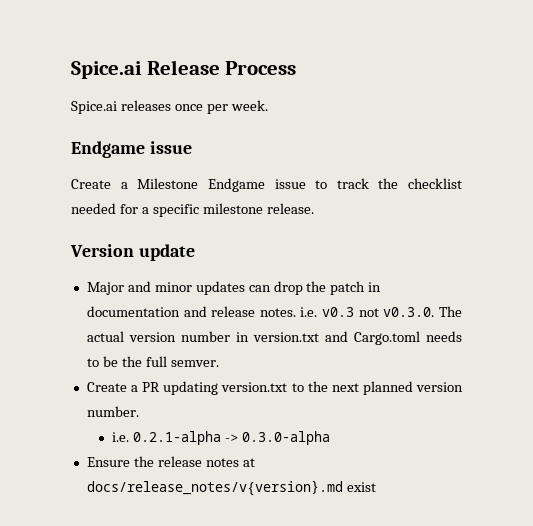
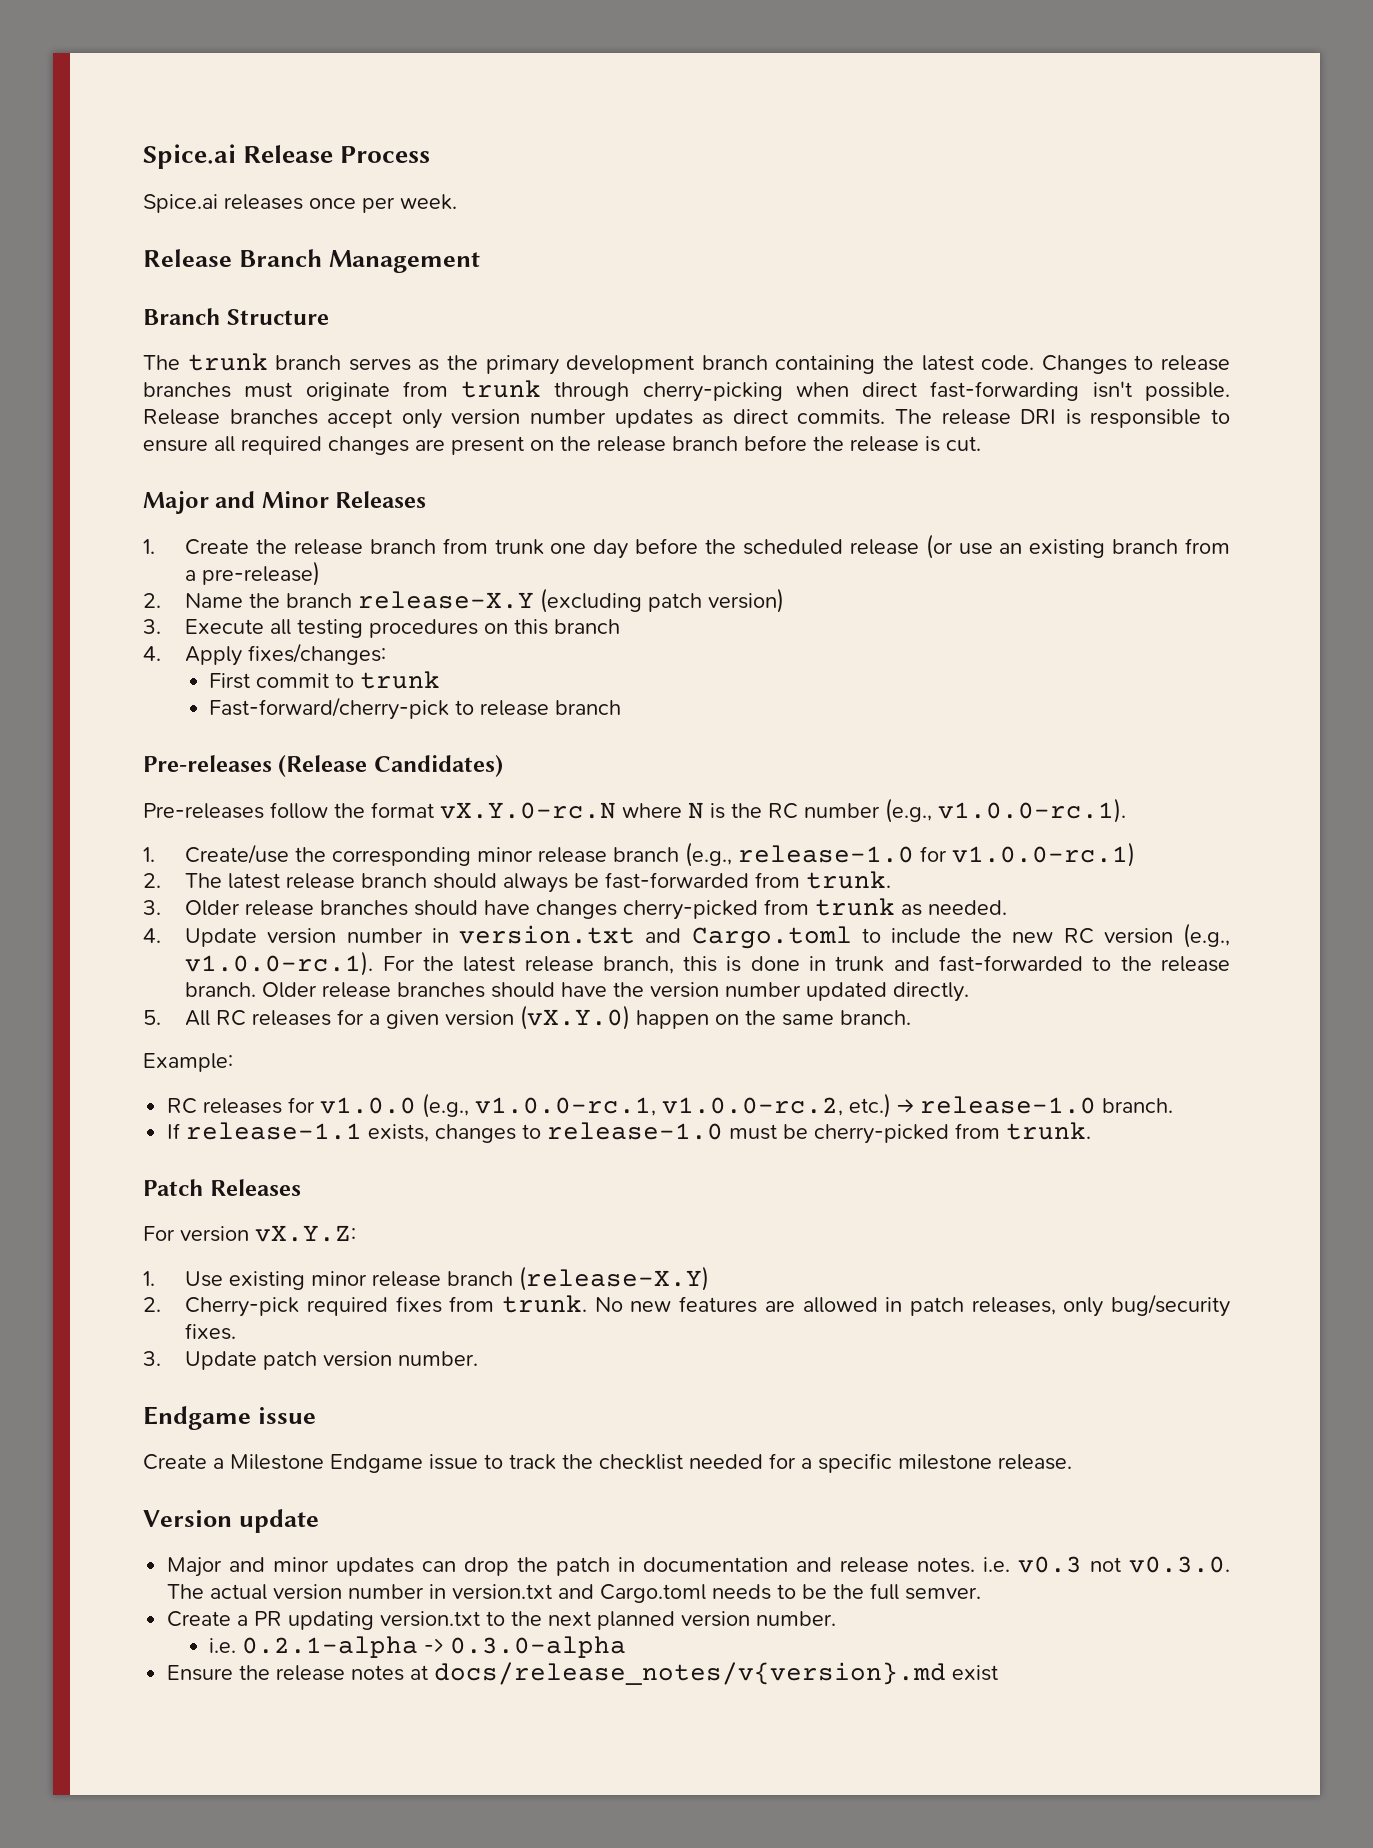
+ Release Branch Management
+ Branch Structure
+ The trunk branch serves as the primary development branch containing the latest code. Changes to release branches must originate from trunk through cherry-picking when direct fast-forwarding isn't possible. Release branches accept only version number updates as direct commits. The release DRI is responsible to ensure all required changes are present on the release branch before the release is cut.
+ Major and Minor Releases
+ 1. Create the release branch from trunk one day before the scheduled release (or use an existing branch from a pre-release)
+ 2. Name the branch release-X.Y (excluding patch version)
+ 3. Execute all testing procedures on this branch
+ 4. Apply fixes/changes:
+ First commit to trunk
+ Fast-forward/cherry-pick to release branch
+ Pre-releases (Release Candidates)
+ Pre-releases follow the format vX.Y.0-rc.N where N is the RC number (e.g., v1.0.0-rc.1).
+ 1. Create/use the corresponding minor release branch (e.g., release-1.0 for v1.0.0-rc.1)
+ 2. The latest release branch should always be fast-forwarded from trunk.
+ 3. Older release branches should have changes cherry-picked from trunk as needed.
+ 4. Update version number in version.txt and Cargo.toml to include the new RC version (e.g., v1.0.0-rc.1). For the latest release branch, this is done in trunk and fast-forwarded to the release branch. Older release branches should have the version number updated directly.
+ 5. All RC releases for a given version (vX.Y.0) happen on the same branch.
+ Example:
+ RC releases for v1.0.0 (e.g., v1.0.0-rc.1, v1.0.0-rc.2, etc.) → release-1.0 branch.
+ If release-1.1 exists, changes to release-1.0 must be cherry-picked from trunk.
+ Patch Releases
+ For version vX.Y.Z:
+ 1. Use existing minor release branch (release-X.Y)
+ 2. Cherry-pick required fixes from trunk. No new features are allowed in patch releases, only bug/security fixes.
+ 3. Update patch version number.

